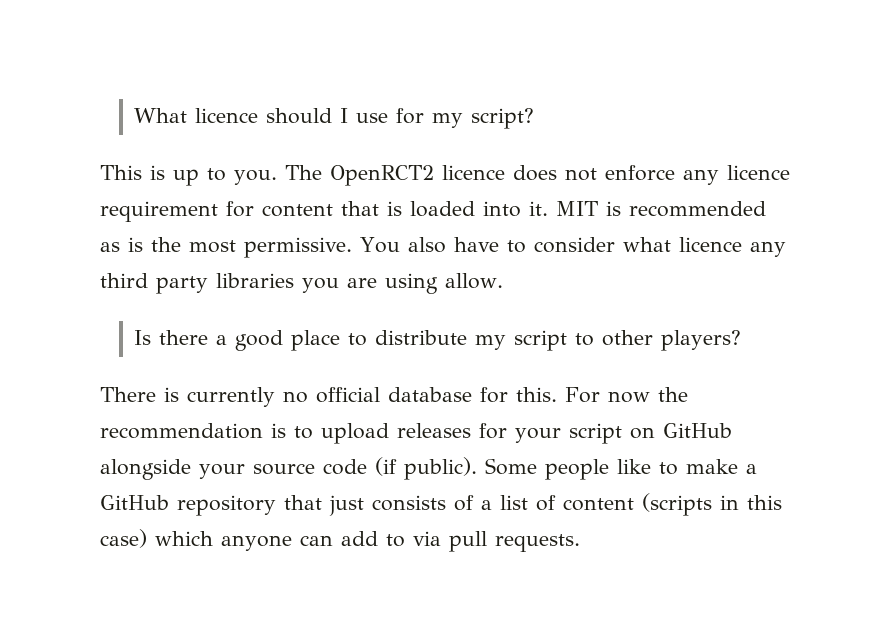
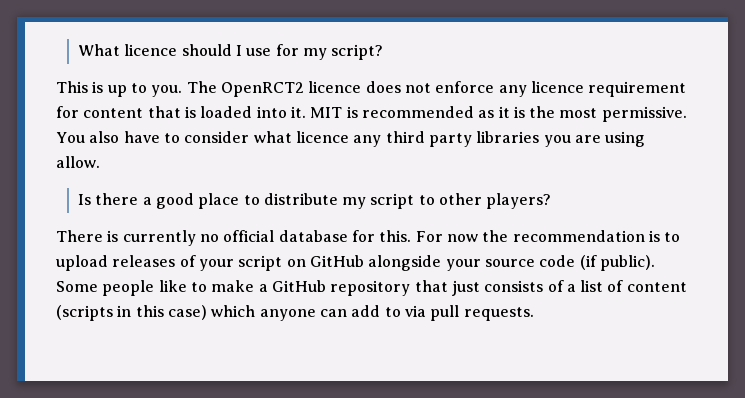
- MIT is recommended as is the most permissive.
+ MIT is recommended as it is the most permissive.
- For now the recommendation is to upload releases for your script on GitHub alongside your source code (if public).
+ For now the recommendation is to upload releases of your script on GitHub alongside your source code (if public).

